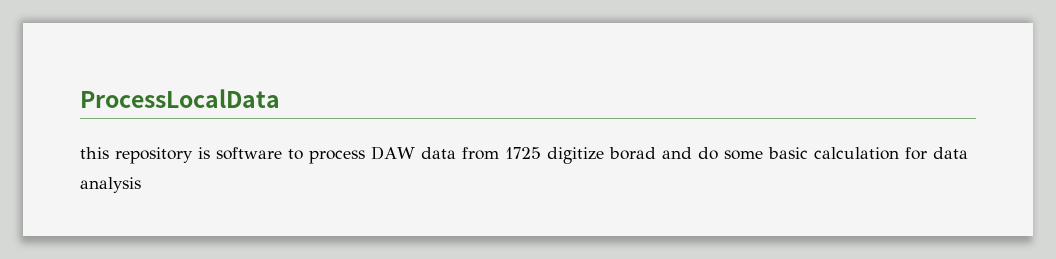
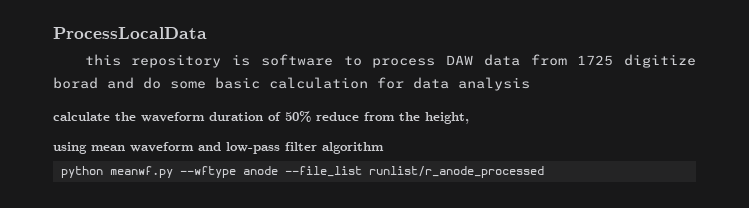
+ calculate the waveform duration of 50% reduce from the height,
+ using mean waveform and low-pass filter algorithm
+ python meanwf.py --wftype anode --file_list runlist/r_anode_processed

